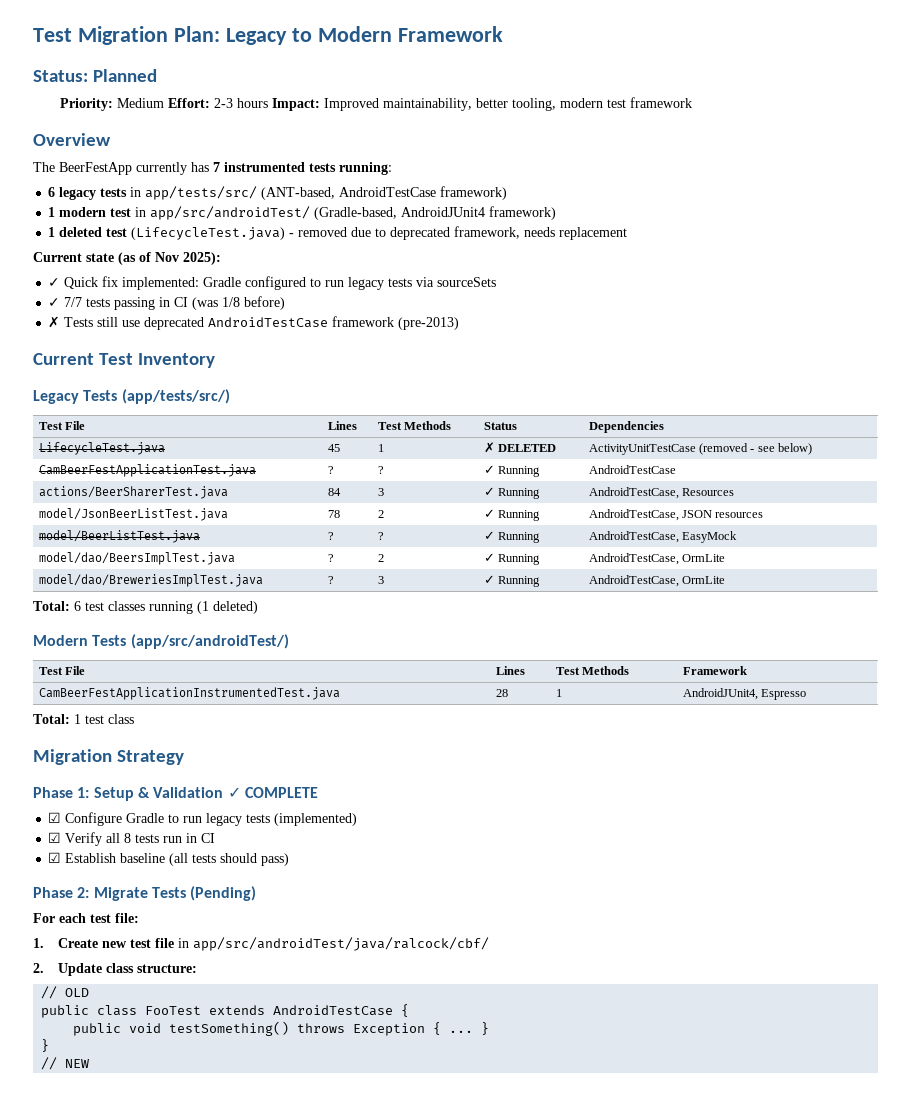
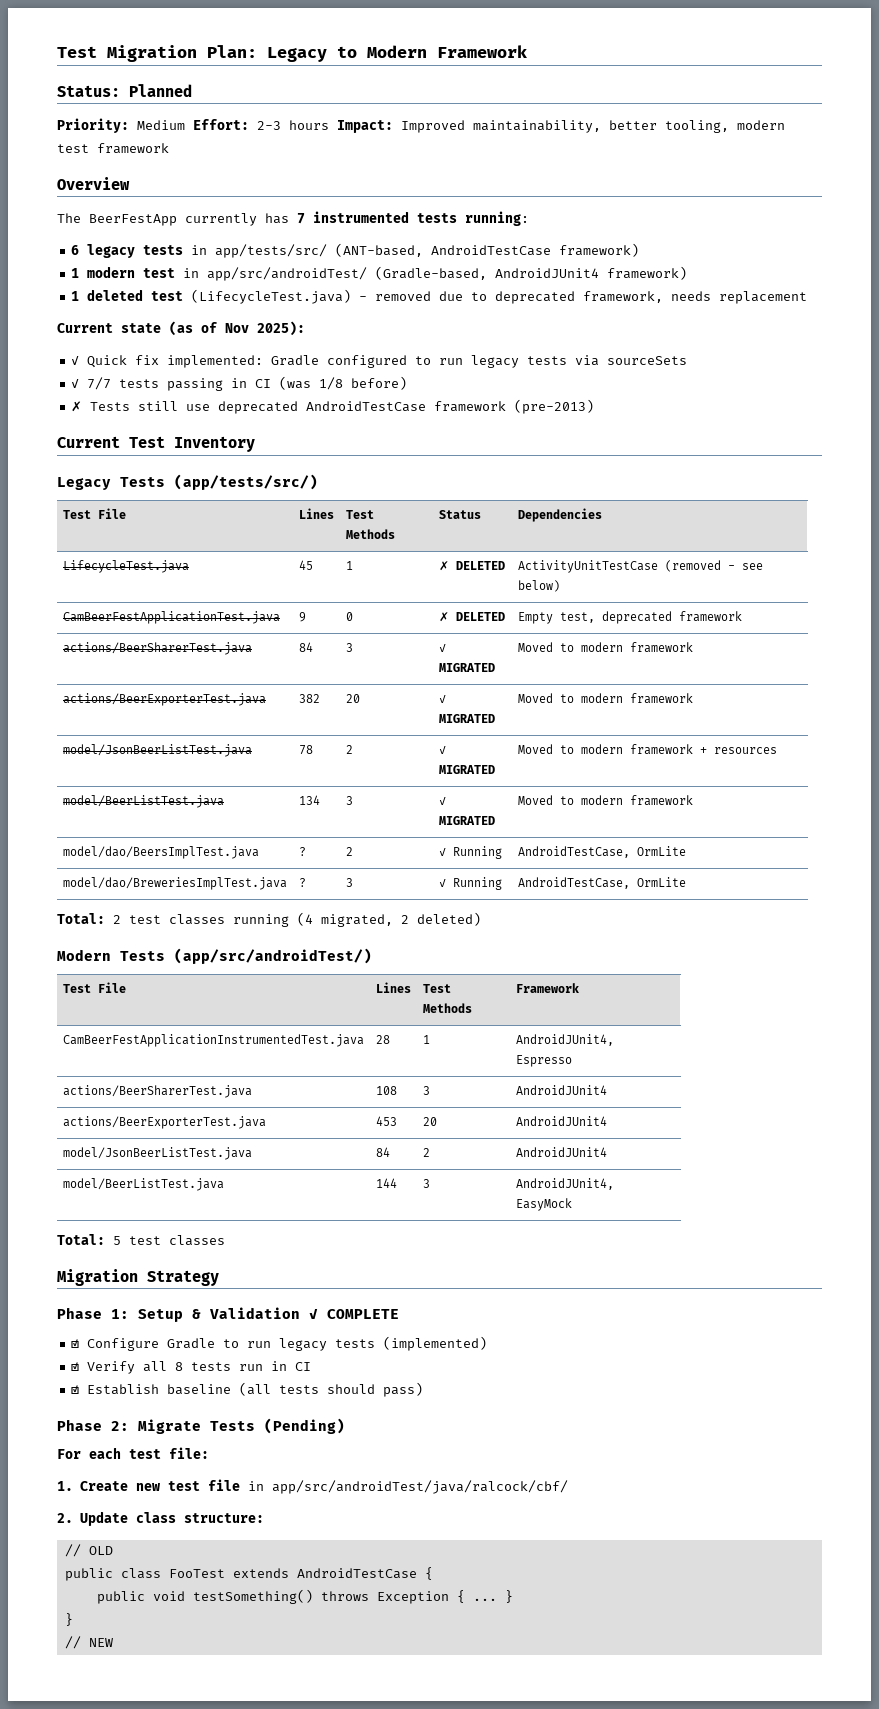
- CamBeerFestApplicationTest.java | ? | ? | ✓ Running | AndroidTestCase
- actions/BeerSharerTest.java | 84 | 3 | ✓ Running | AndroidTestCase, Resources
- model/JsonBeerListTest.java | 78 | 2 | ✓ Running | AndroidTestCase, JSON resources
+ CamBeerFestApplicationTest.java | 9 | 0 | ✗ DELETED | Empty test, deprecated framework
+ actions/BeerSharerTest.java | 84 | 3 | ✓ MIGRATED | Moved to modern framework
+ actions/BeerExporterTest.java | 382 | 20 | ✓ MIGRATED | Moved to modern framework
+ model/JsonBeerListTest.java | 78 | 2 | ✓ MIGRATED | Moved to modern framework + resources
- model/BeerListTest.java | ? | ? | ✓ Running | AndroidTestCase, EasyMock
+ model/BeerListTest.java | 134 | 3 | ✓ MIGRATED | Moved to modern framework
- Total: 6 test classes running (1 deleted)
+ Total: 2 test classes running (4 migrated, 2 deleted)
- Total: 1 test class
+ actions/BeerSharerTest.java | 108 | 3 | AndroidJUnit4
+ actions/BeerExporterTest.java | 453 | 20 | AndroidJUnit4
+ model/JsonBeerListTest.java | 84 | 2 | AndroidJUnit4
+ model/BeerListTest.java | 144 | 3 | AndroidJUnit4, EasyMock
+ Total: 5 test classes

